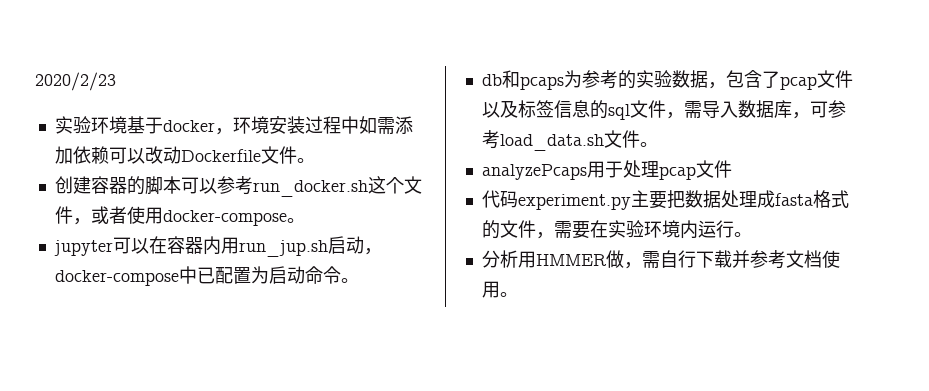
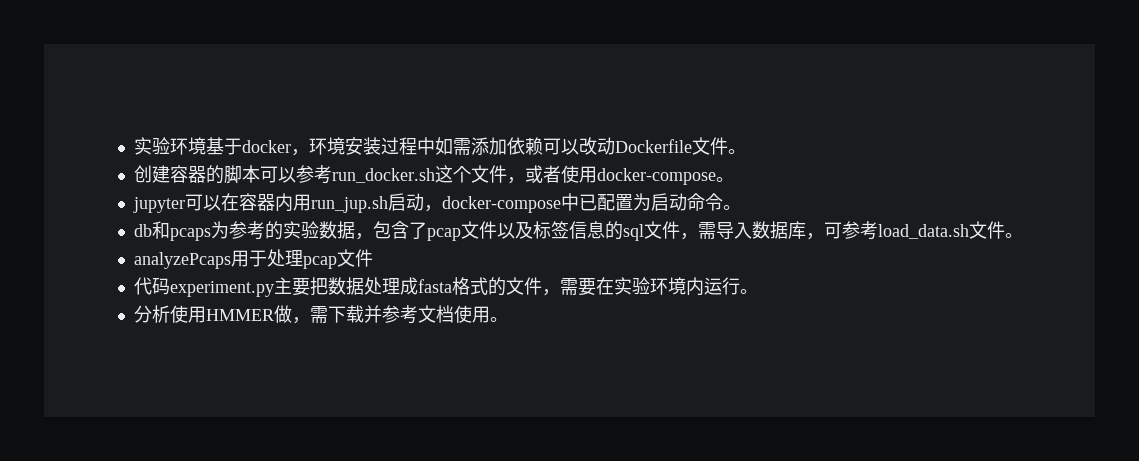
- 2020/2/23
- 分析用HMMER做，需自行下载并参考文档使用。
+ 分析使用HMMER做，需下载并参考文档使用。

